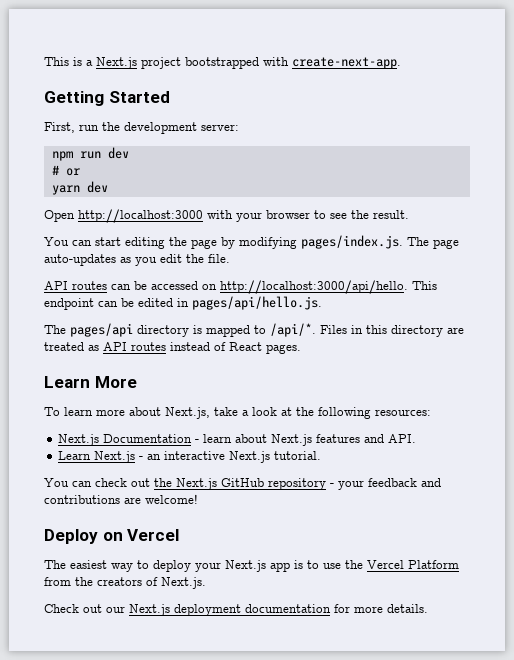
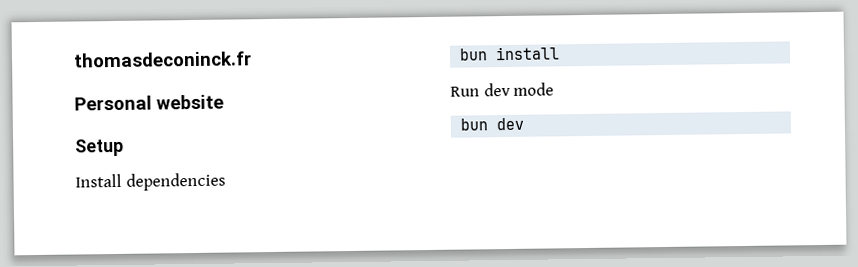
- This is a Next.js project bootstrapped with create-next-app.
- Getting Started
- First, run the development server:
- npm run dev
- # or
- yarn dev
- Open http://localhost:3000 with your browser to see the result.
- You can start editing the page by modifying pages/index.js. The page auto-updates as you edit the file.
- API routes can be accessed on http://localhost:3000/api/hello. This endpoint can be edited in pages/api/hello.js.
- The pages/api directory is mapped to /api/*. Files in this directory are treated as API routes instead of React pages.
- Learn More
- To learn more about Next.js, take a look at the following resources:
- Next.js Documentation - learn about Next.js features and API.
- Learn Next.js - an interactive Next.js tutorial.
- You can check out the Next.js GitHub repository - your feedback and contributions are welcome!
- Deploy on Vercel
- The easiest way to deploy your Next.js app is to use the Vercel Platform from the creators of Next.js.
- Check out our Next.js deployment documentation for more details.
+ thomasdeconinck.fr
+ Personal website
+ Setup
+ Install dependencies
+ bun install
+ Run dev mode
+ bun dev

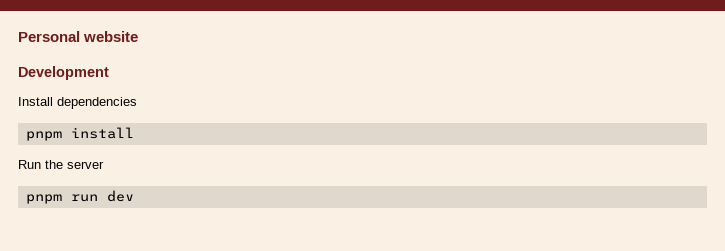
- thomasdeconinck.fr
- Setup
+ Development
- bun install
+ pnpm install
- Run dev mode
- bun dev
+ Run the server
+ pnpm run dev

